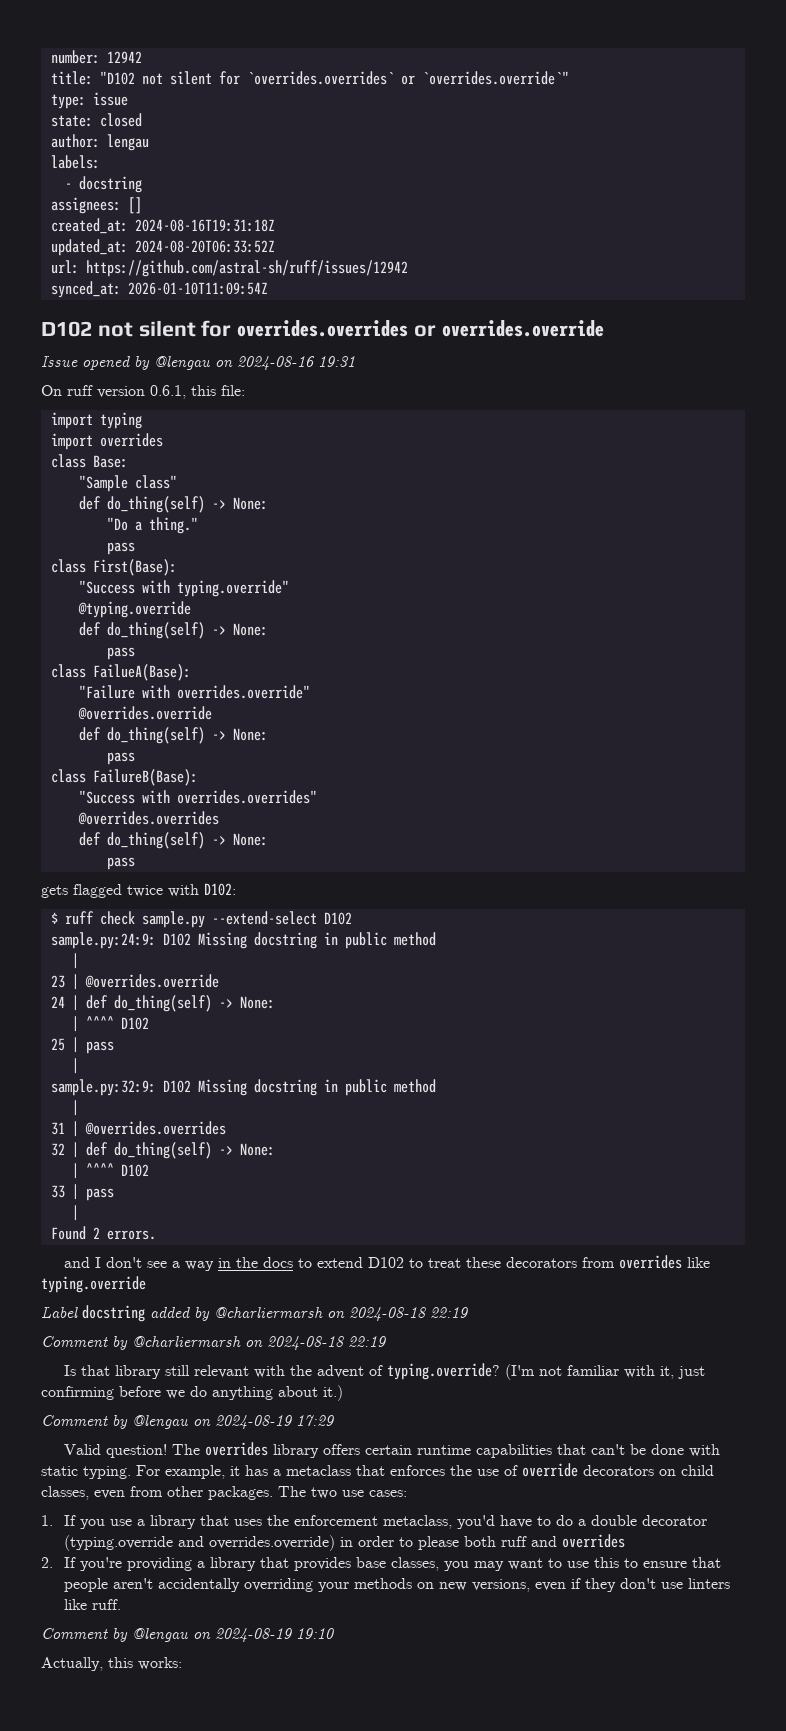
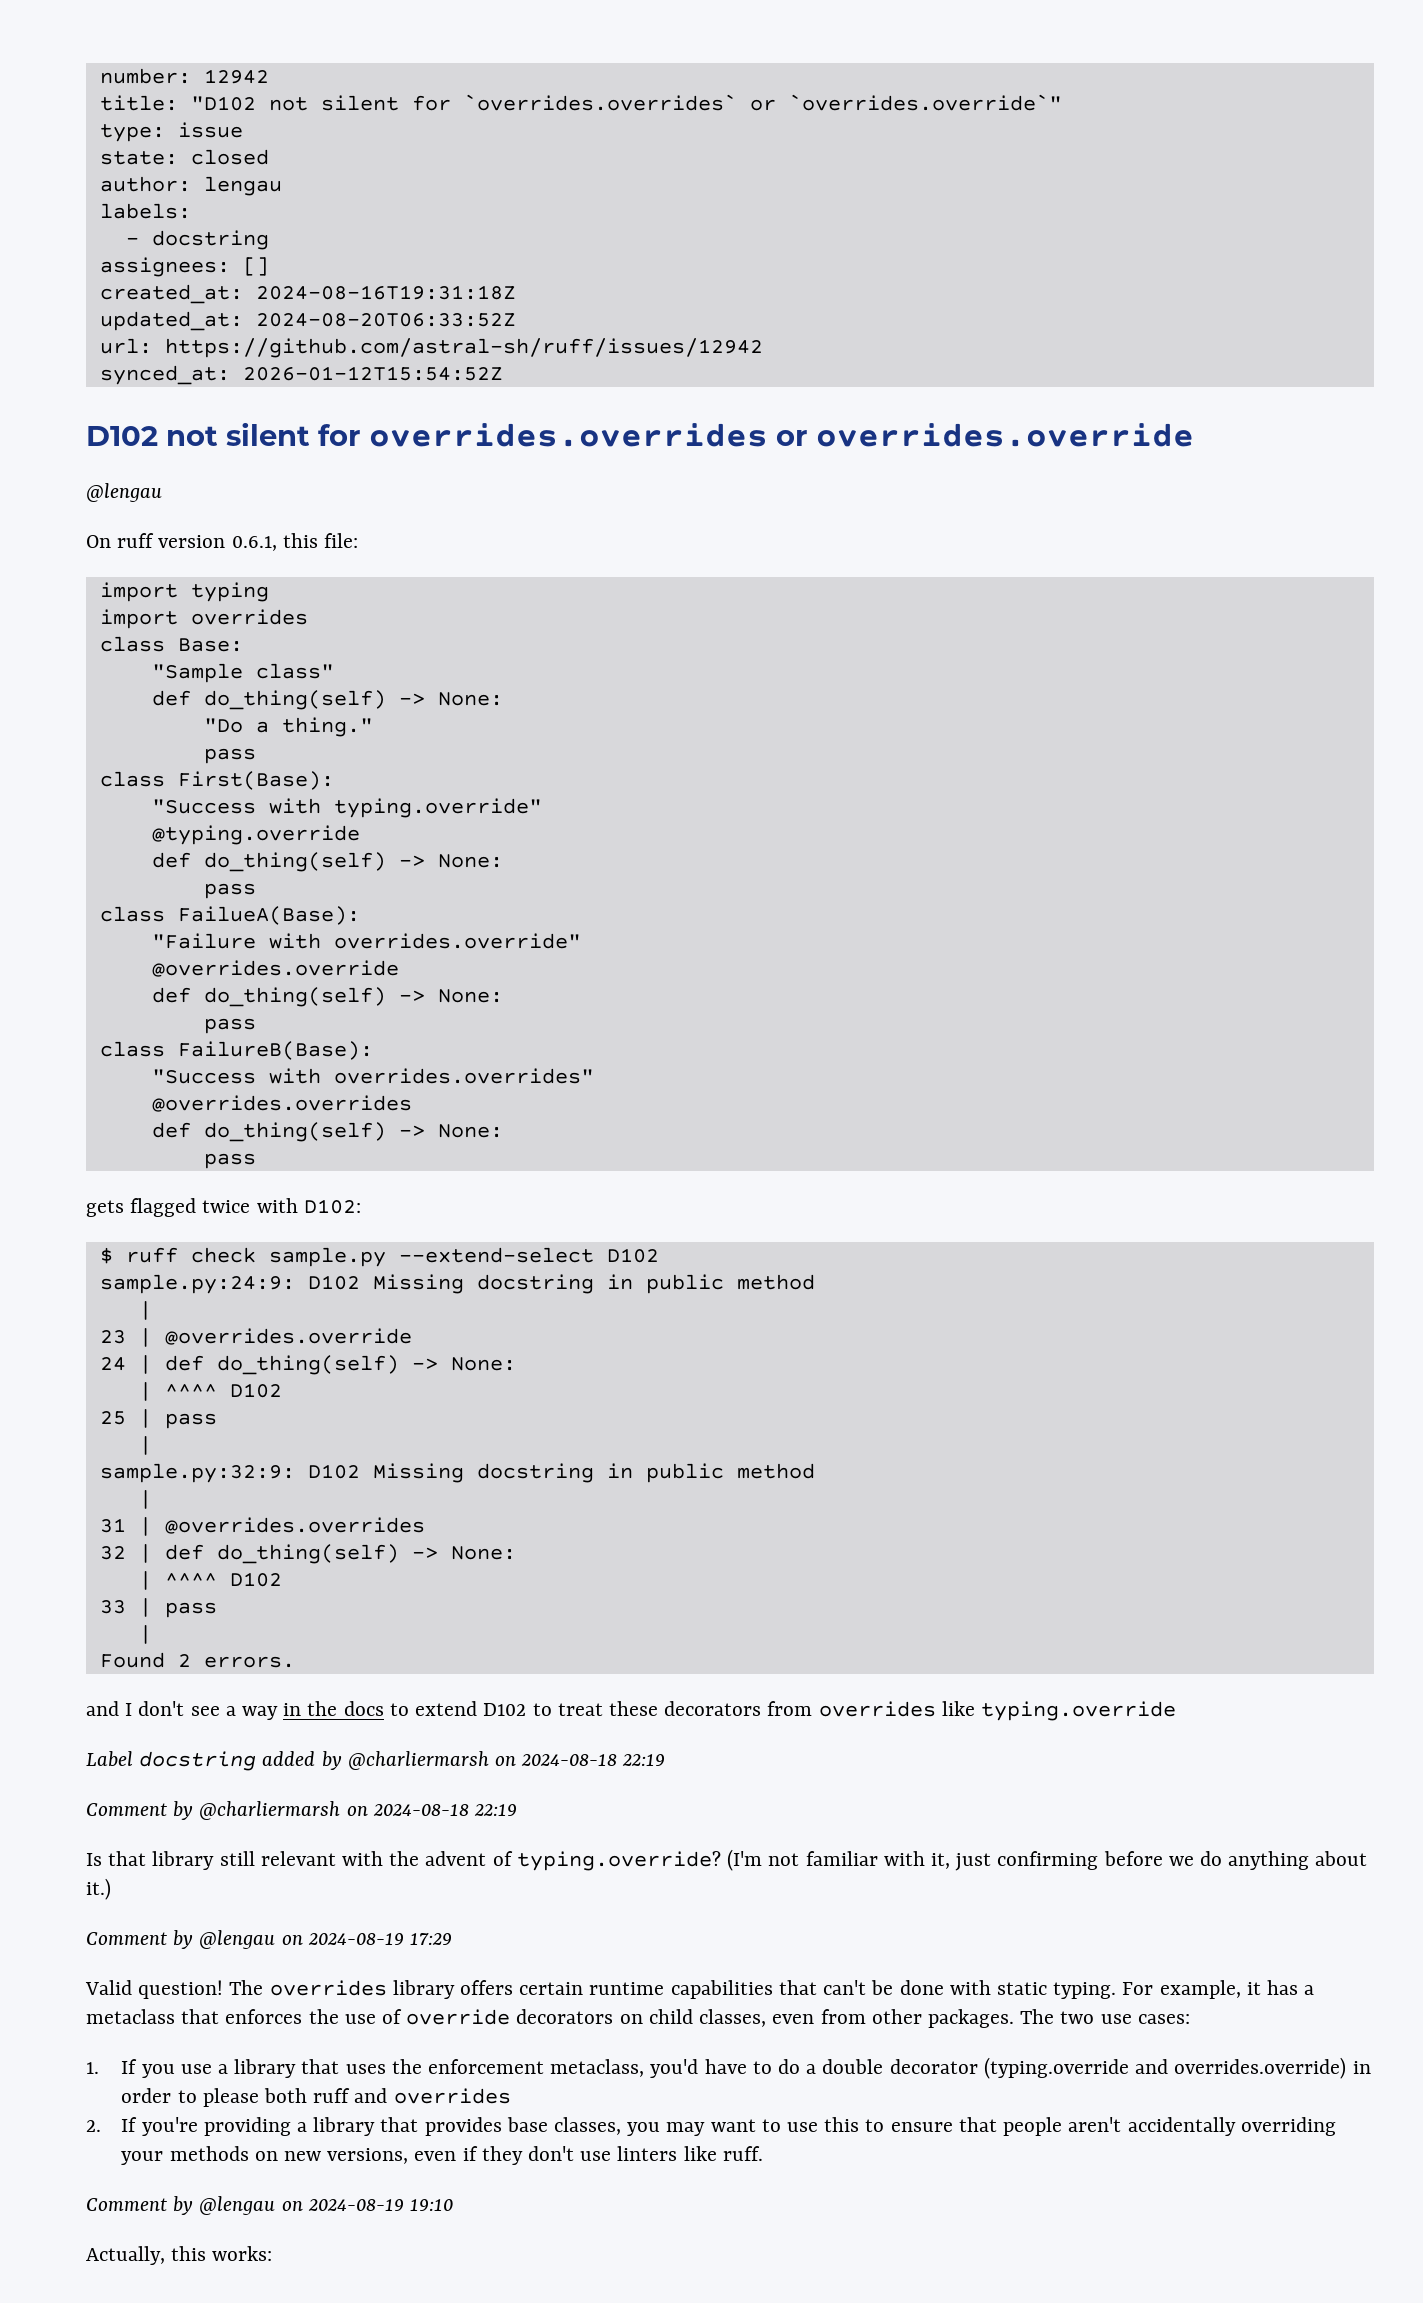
- synced_at: 2026-01-10T11:09:54Z
+ synced_at: 2026-01-12T15:54:52Z
  D102 not silent for overrides.overrides or overrides.override
- Issue opened by @lengau on 2024-08-16 19:31
+ @lengau

